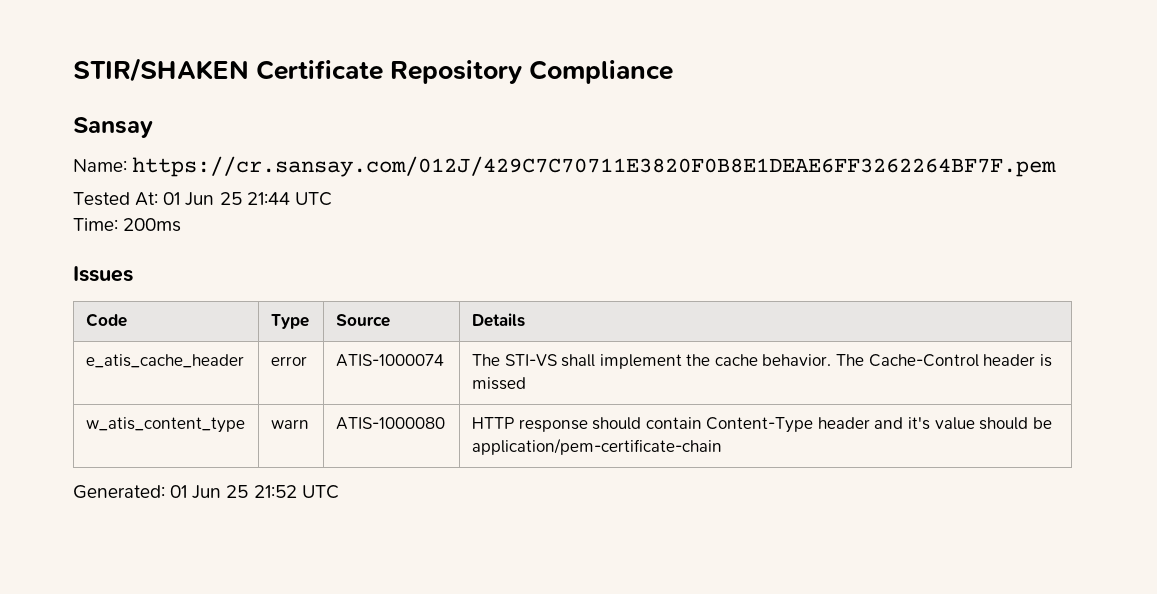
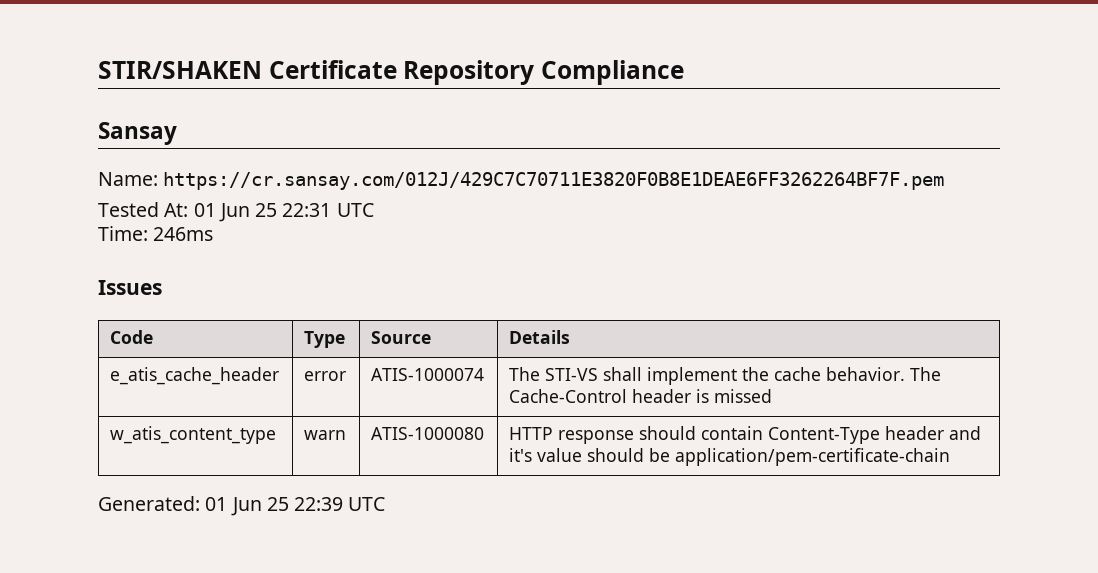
- Tested At: 01 Jun 25 21:44 UTC
+ Tested At: 01 Jun 25 22:31 UTC
- Time: 200ms
+ Time: 246ms
- Generated: 01 Jun 25 21:52 UTC
+ Generated: 01 Jun 25 22:39 UTC

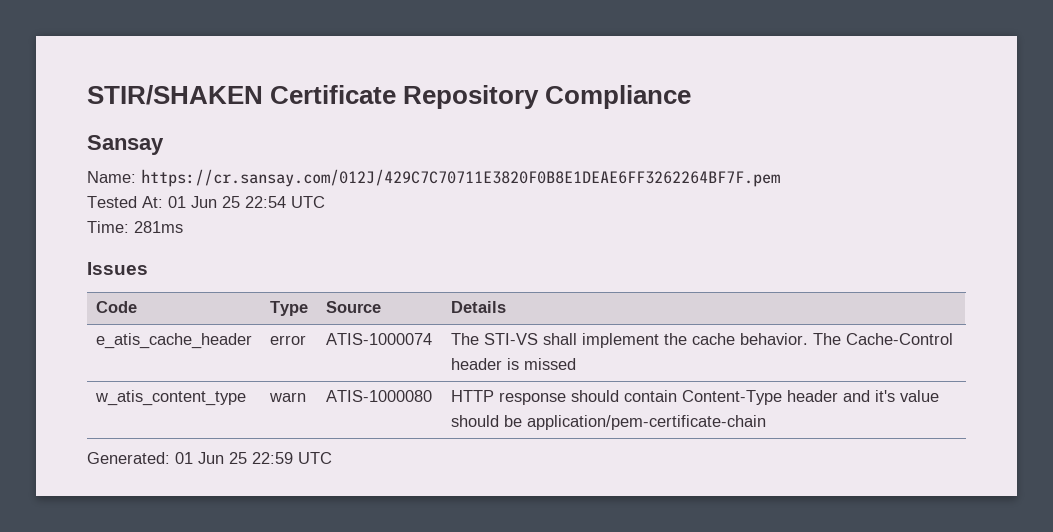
- Tested At: 01 Jun 25 22:31 UTC
+ Tested At: 01 Jun 25 22:54 UTC
- Time: 246ms
+ Time: 281ms
- Generated: 01 Jun 25 22:39 UTC
+ Generated: 01 Jun 25 22:59 UTC

